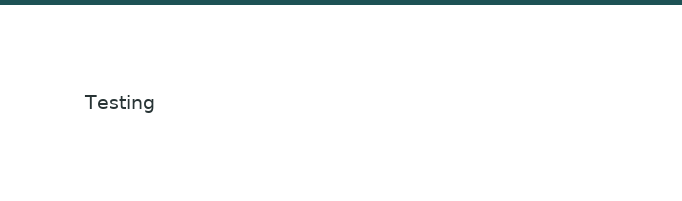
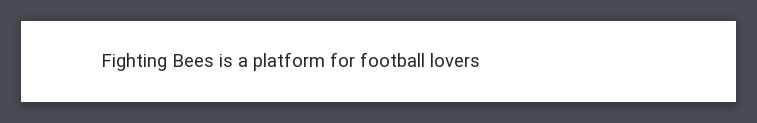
- Testing
+ Fighting Bees is a platform for football lovers

